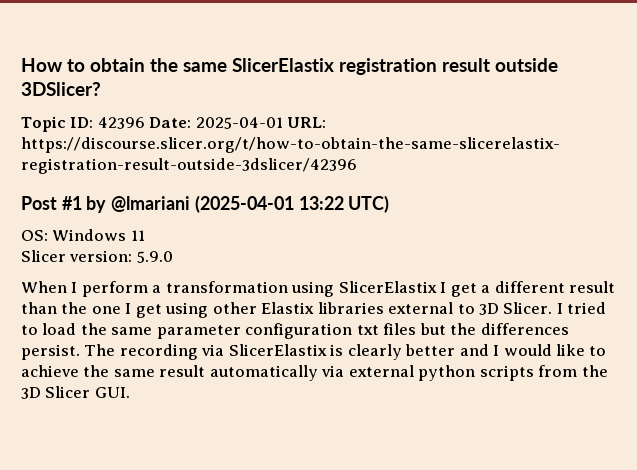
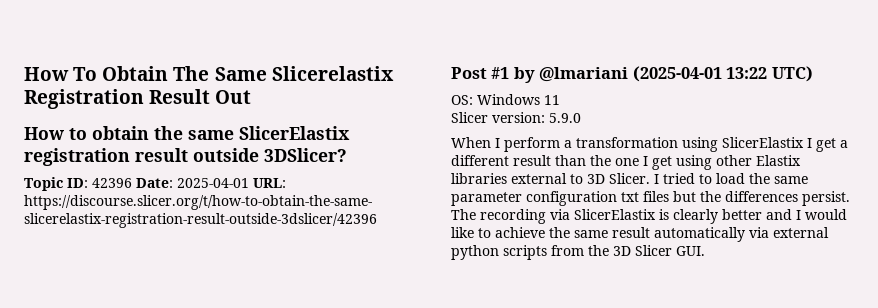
+ How To Obtain The Same Slicerelastix Registration Result Out

